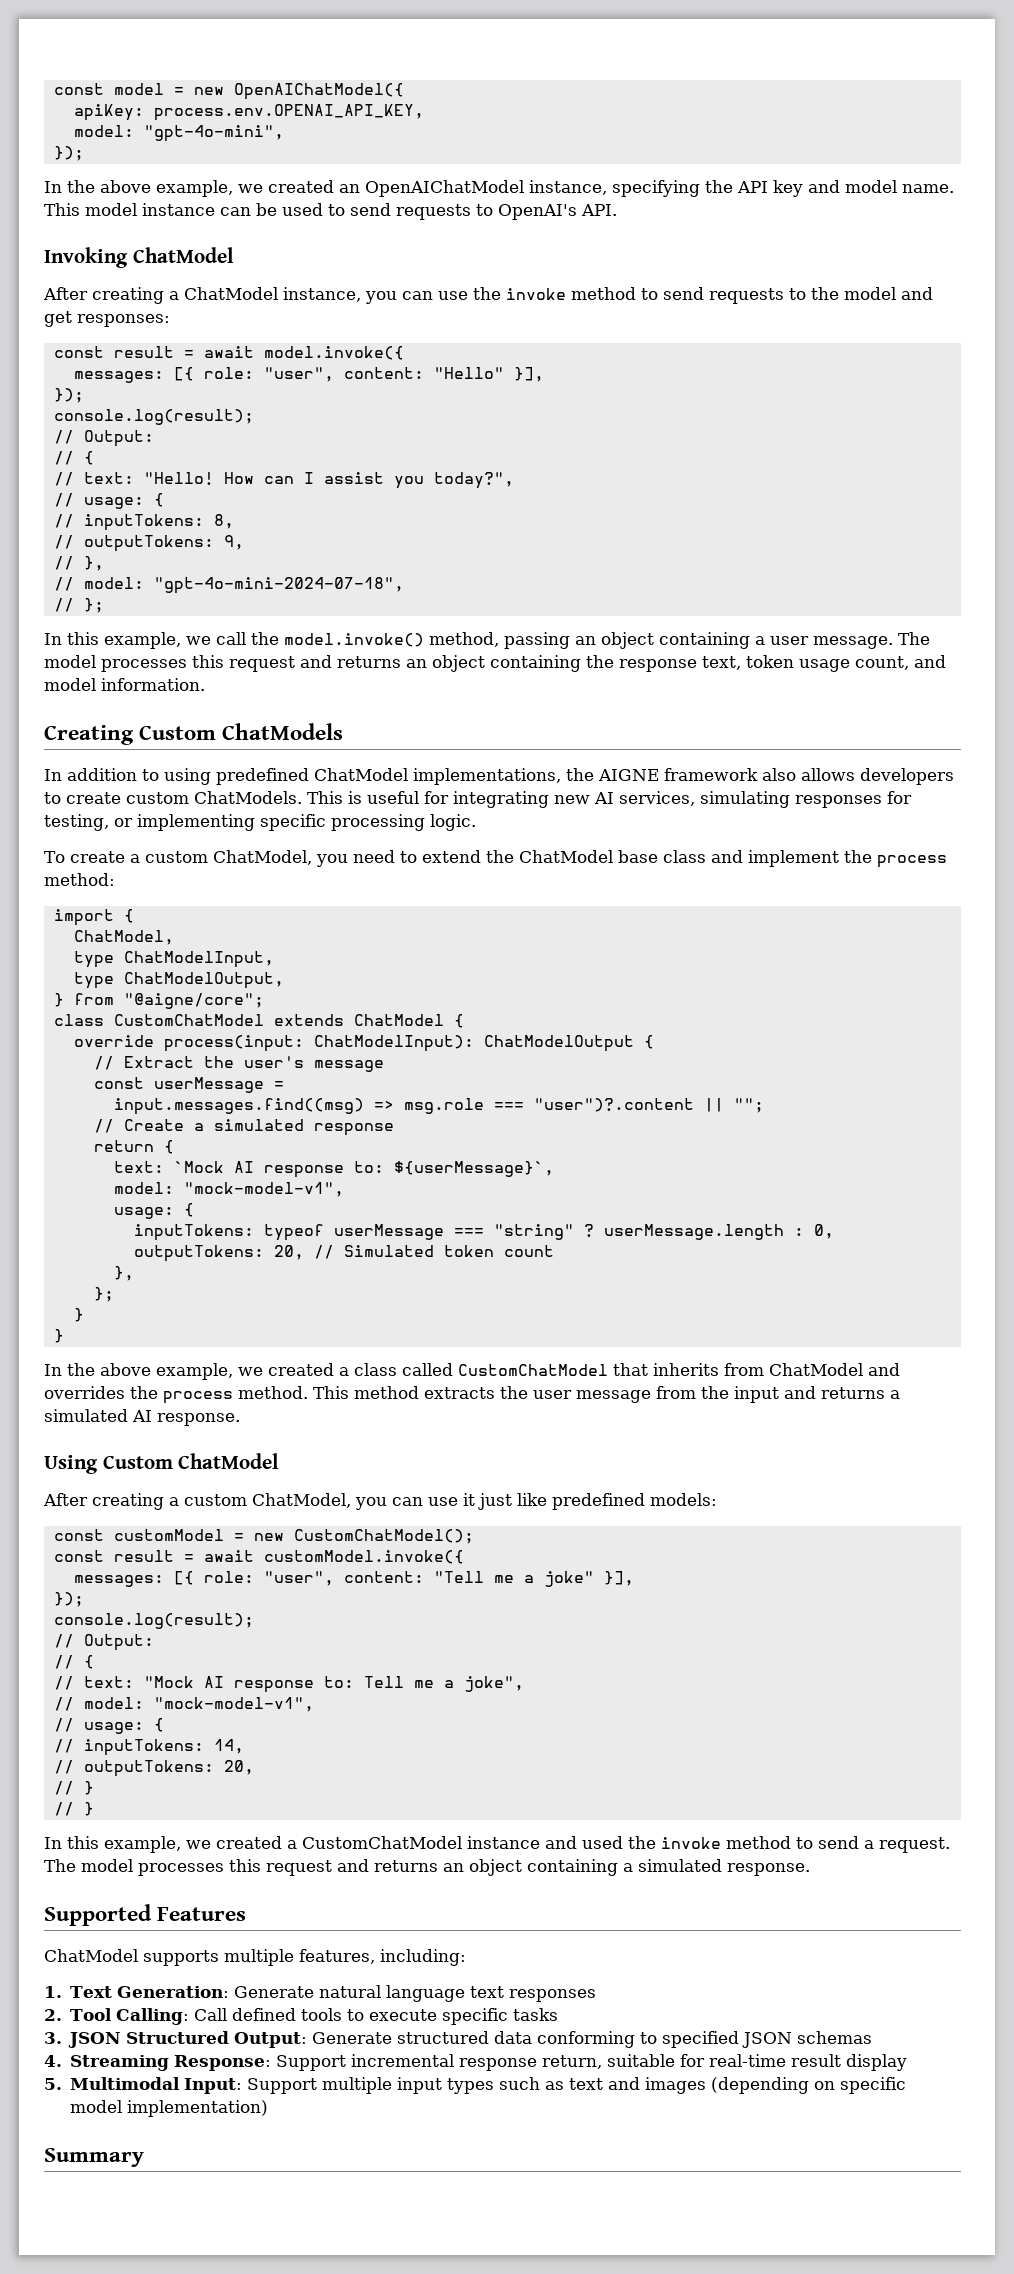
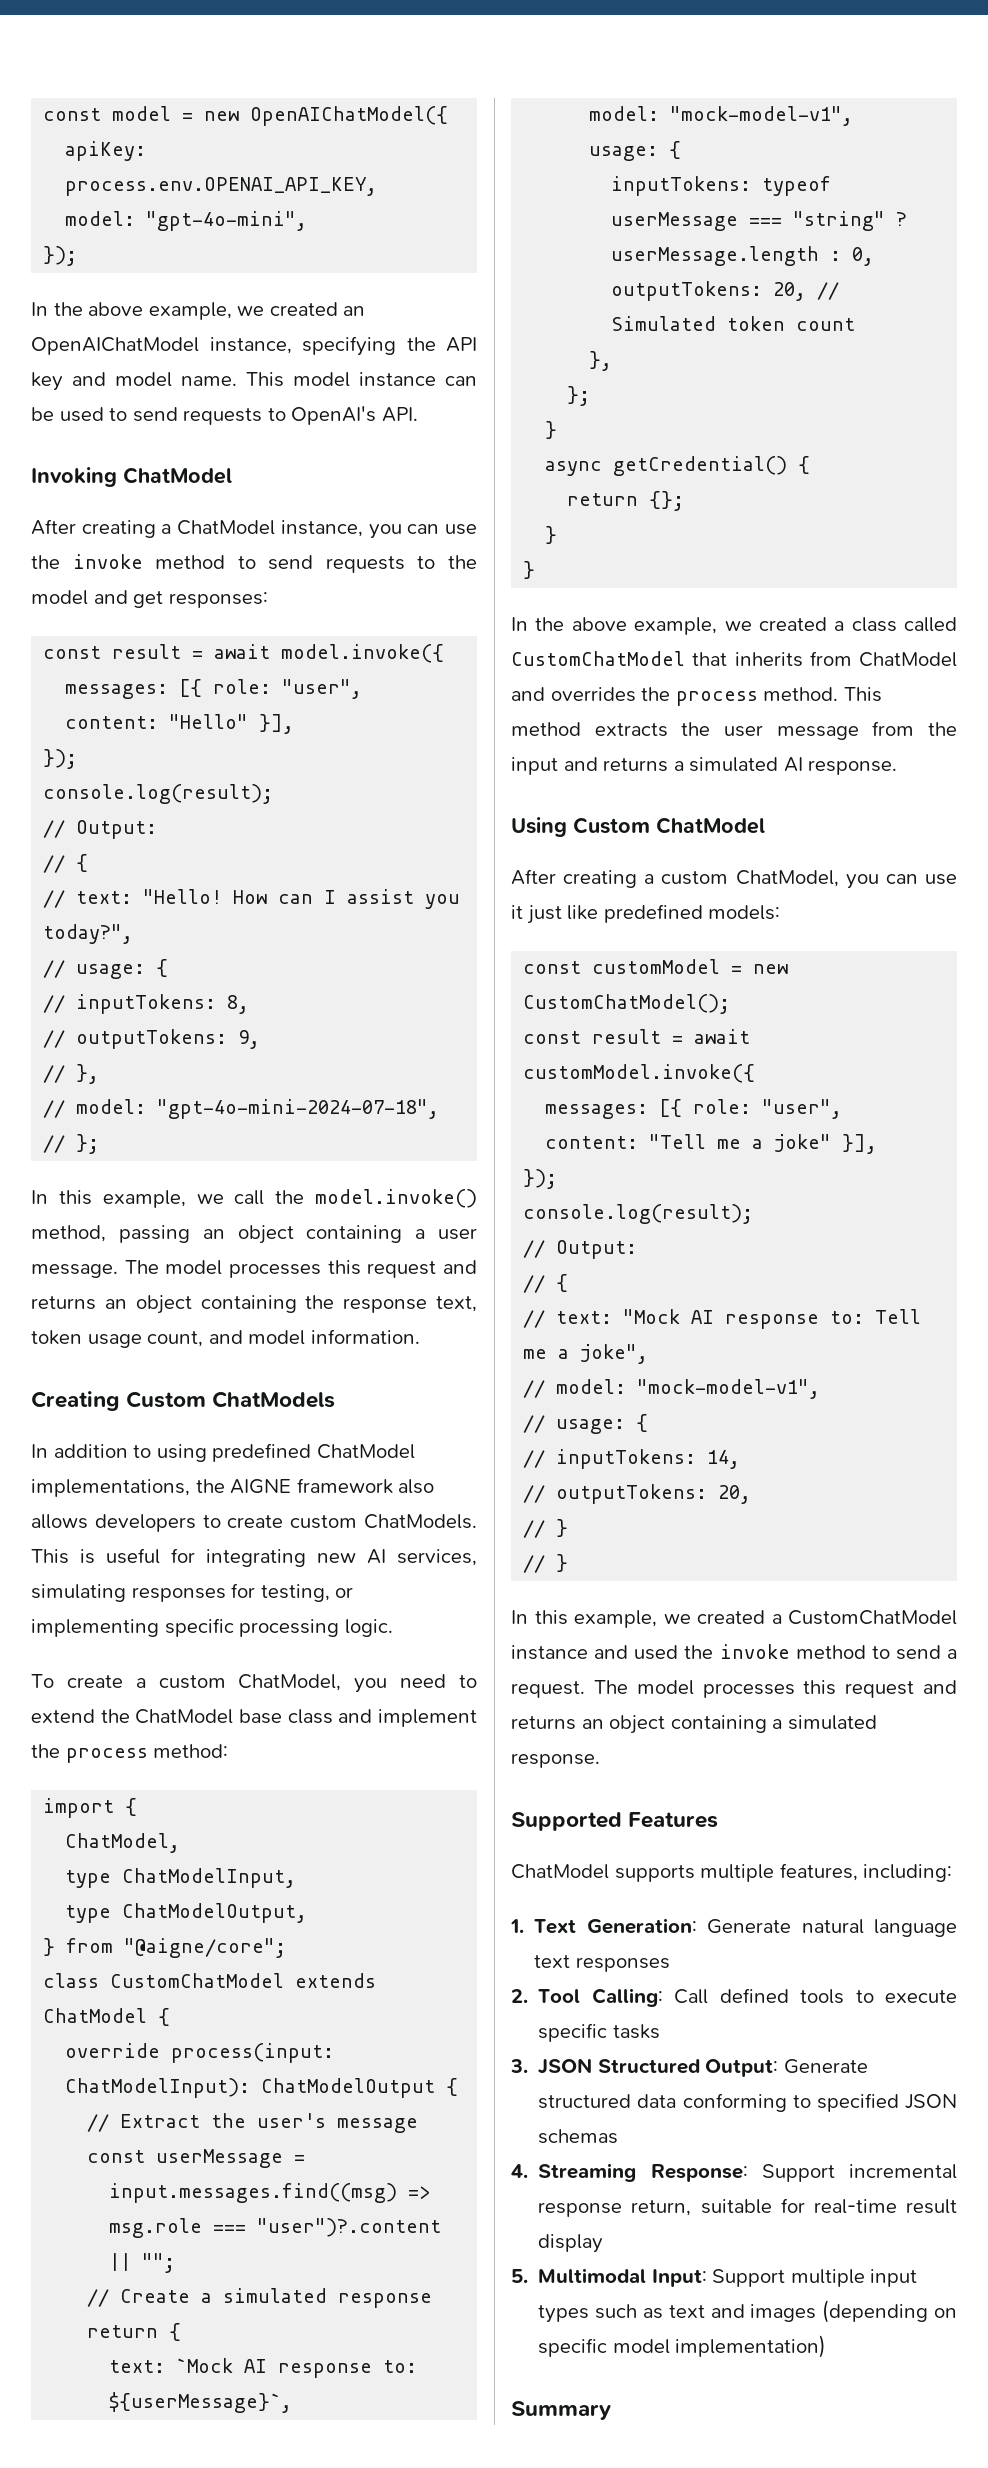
+ async getCredential() {
+ return {};
+ }

